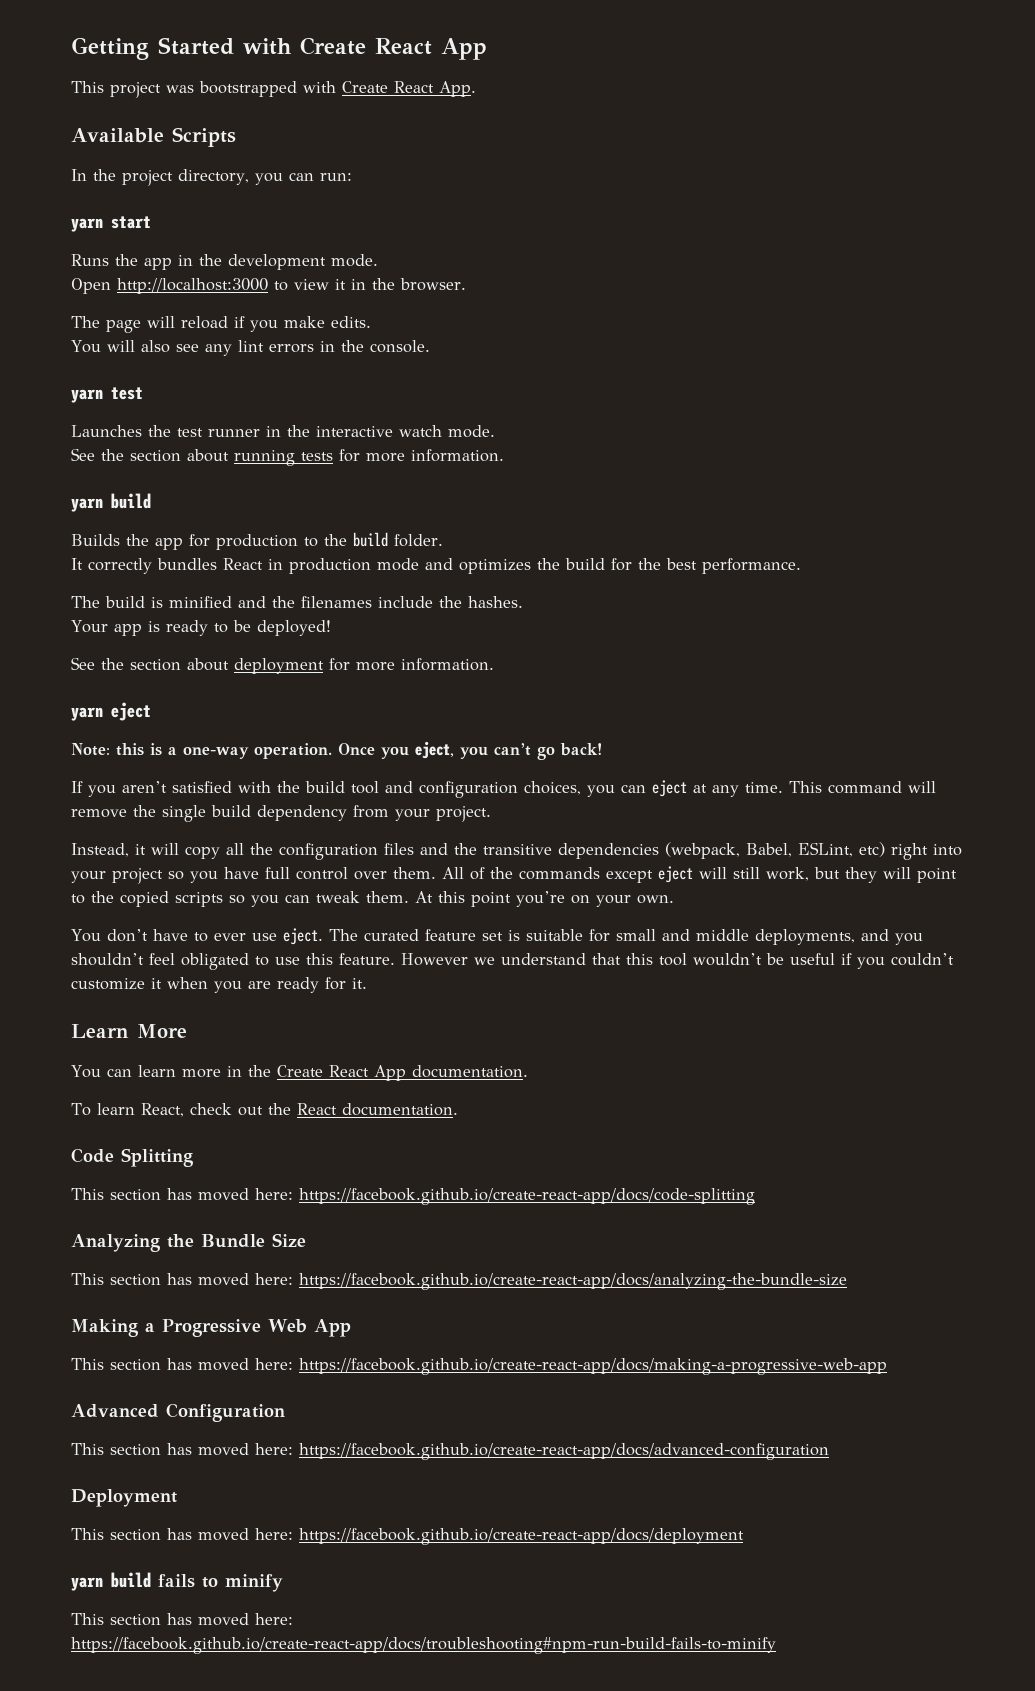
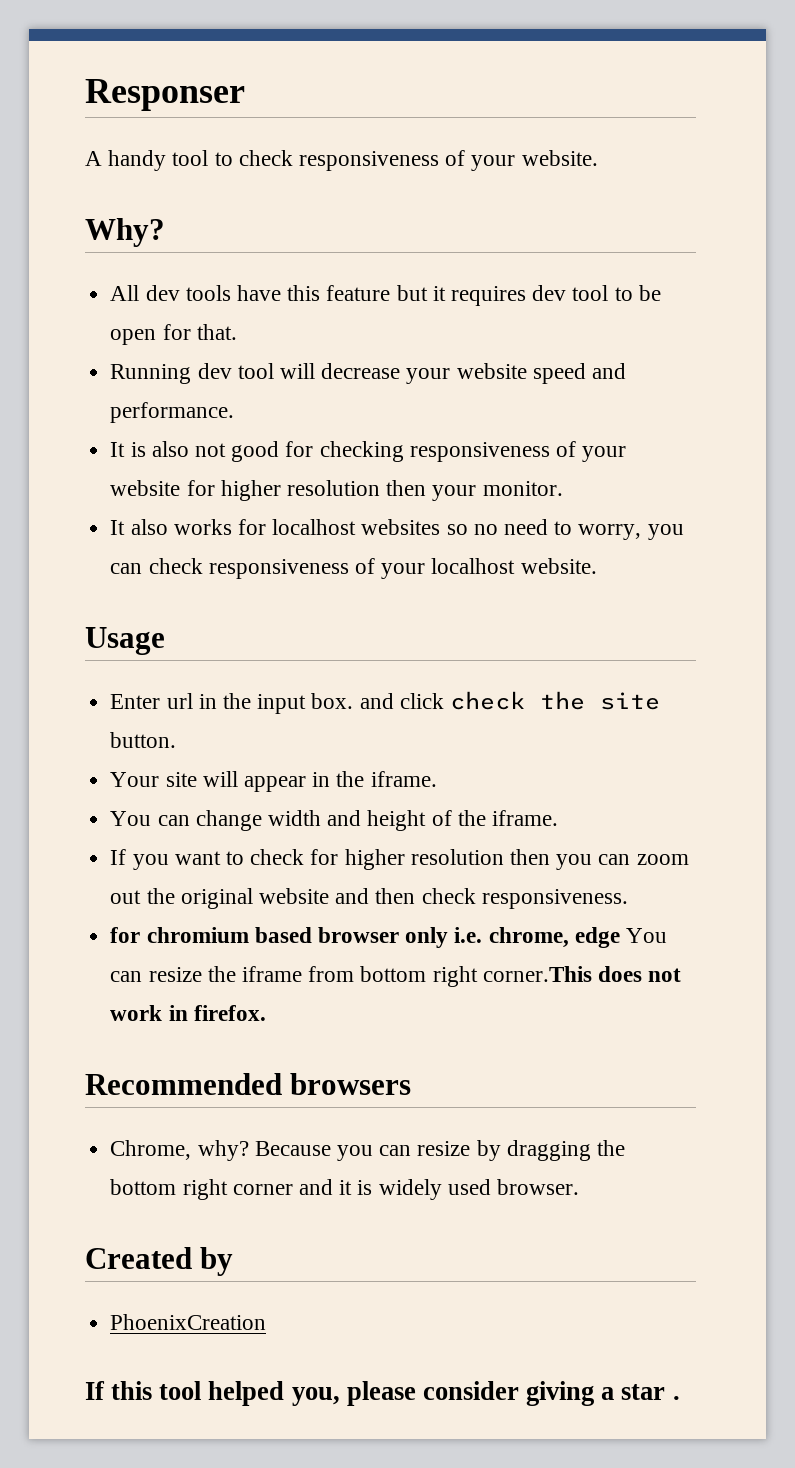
- Getting Started with Create React App
- This project was bootstrapped with Create React App.
- Available Scripts
- In the project directory, you can run:
- yarn start
- Runs the app in the development mode.
- Open http://localhost:3000 to view it in the browser.
- The page will reload if you make edits.
- You will also see any lint errors in the console.
- yarn test
- Launches the test runner in the interactive watch mode.
- See the section about running tests for more information.
- yarn build
- Builds the app for production to the build folder.
- It correctly bundles React in production mode and optimizes the build for the best performance.
- The build is minified and the filenames include the hashes.
- Your app is ready to be deployed!
- See the section about deployment for more information.
- yarn eject
- Note: this is a one-way operation. Once you eject, you can’t go back!
- If you aren’t satisfied with the build tool and configuration choices, you can eject at any time. This command will remove the single build dependency from your project.
- Instead, it will copy all the configuration files and the transitive dependencies (webpack, Babel, ESLint, etc) right into your project so you have full control over them. All of the commands except eject will still work, but they will point to the copied scripts so you can tweak them. At this point you’re on your own.
- You don’t have to ever use eject. The curated feature set is suitable for small and middle deployments, and you shouldn’t feel obligated to use this feature. However we understand that this tool wouldn’t be useful if you couldn’t customize it when you are ready for it.
- Learn More
- You can learn more in the Create React App documentation.
- To learn React, check out the React documentation.
- Code Splitting
- This section has moved here: https://facebook.github.io/create-react-app/docs/code-splitting
- Analyzing the Bundle Size
- This section has moved here: https://facebook.github.io/create-react-app/docs/analyzing-the-bundle-size
- Making a Progressive Web App
- This section has moved here: https://facebook.github.io/create-react-app/docs/making-a-progressive-web-app
- Advanced Configuration
- This section has moved here: https://facebook.github.io/create-react-app/docs/advanced-configuration
- Deployment
- This section has moved here: https://facebook.github.io/create-react-app/docs/deployment
- yarn build fails to minify
- This section has moved here: https://facebook.github.io/create-react-app/docs/troubleshooting#npm-run-build-fails-to-minify
+ Responser
+ A handy tool to check responsiveness of your website.
+ Why?
+ All dev tools have this feature but it requires dev tool to be open for that.
+ Running dev tool will decrease your website speed and performance.
+ It is also not good for checking responsiveness of your website for higher resolution then your monitor.
+ It also works for localhost websites so no need to worry, you can check responsiveness of your localhost website.
+ Usage
+ Enter url in the input box. and click check the site button.
+ Your site will appear in the iframe.
+ You can change width and height of the iframe.
+ If you want to check for higher resolution then you can zoom out the original website and then check responsiveness.
+ for chromium based browser only i.e. chrome, edge You can resize the iframe from bottom right corner.This does not work in firefox.
+ Recommended browsers
+ Chrome, why? Because you can resize by dragging the bottom right corner and it is widely used browser.
+ Created by
+ PhoenixCreation
+ If this tool helped you, please consider giving a star .

